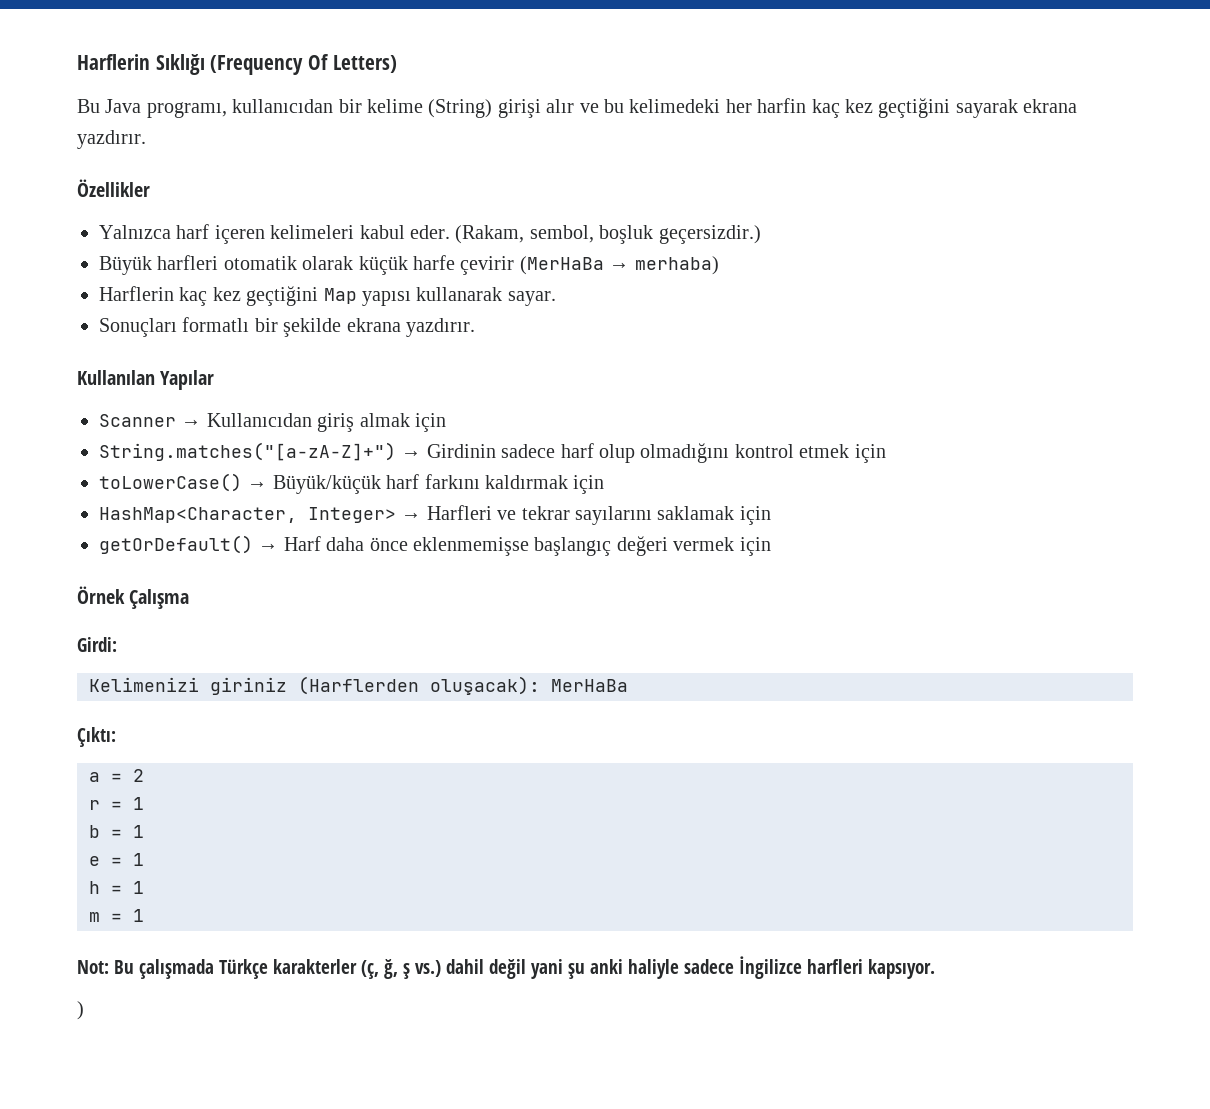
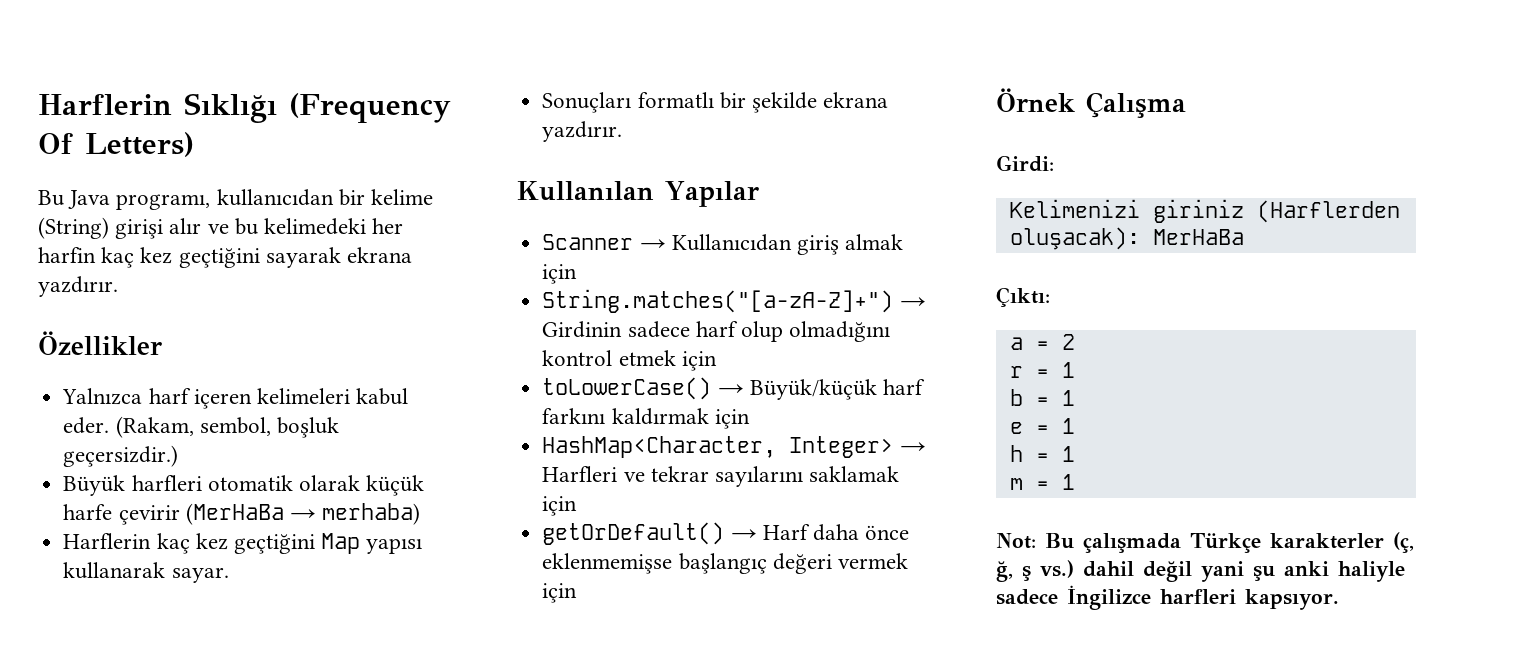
- )

